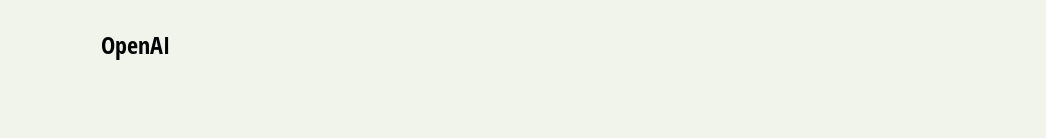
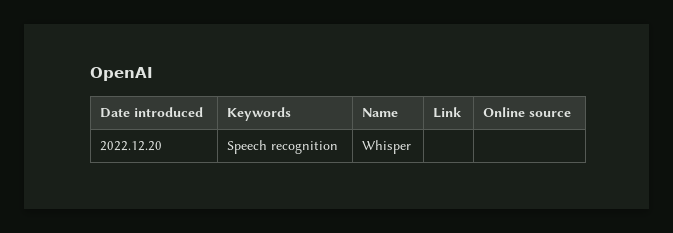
+ Date introduced | Keywords | Name | Link | Online source
+ 2022.12.20 | Speech recognition | Whisper | |

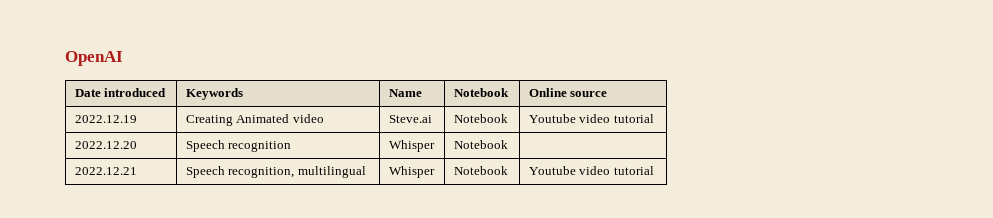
- Date introduced | Keywords | Name | Link | Online source
+ Date introduced | Keywords | Name | Notebook | Online source
- 2022.12.20 | Speech recognition | Whisper | |
+ 2022.12.19 | Creating Animated video | Steve.ai | Notebook | Youtube video tutorial
+ 2022.12.20 | Speech recognition | Whisper | Notebook |
+ 2022.12.21 | Speech recognition, multilingual | Whisper | Notebook | Youtube video tutorial

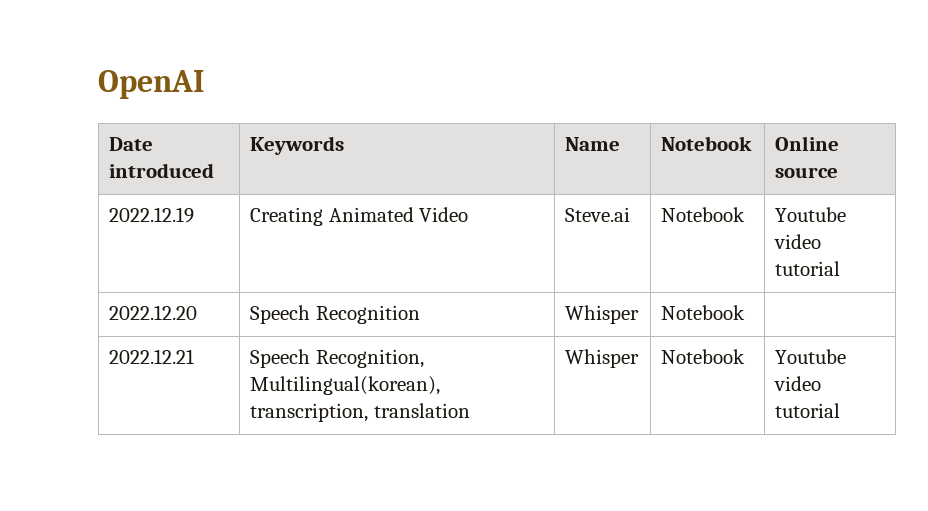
- 2022.12.19 | Creating Animated video | Steve.ai | Notebook | Youtube video tutorial
+ 2022.12.19 | Creating Animated Video | Steve.ai | Notebook | Youtube video tutorial
- 2022.12.20 | Speech recognition | Whisper | Notebook |
+ 2022.12.20 | Speech Recognition | Whisper | Notebook |
- 2022.12.21 | Speech recognition, multilingual | Whisper | Notebook | Youtube video tutorial
+ 2022.12.21 | Speech Recognition, Multilingual(korean), transcription, translation | Whisper | Notebook | Youtube video tutorial

